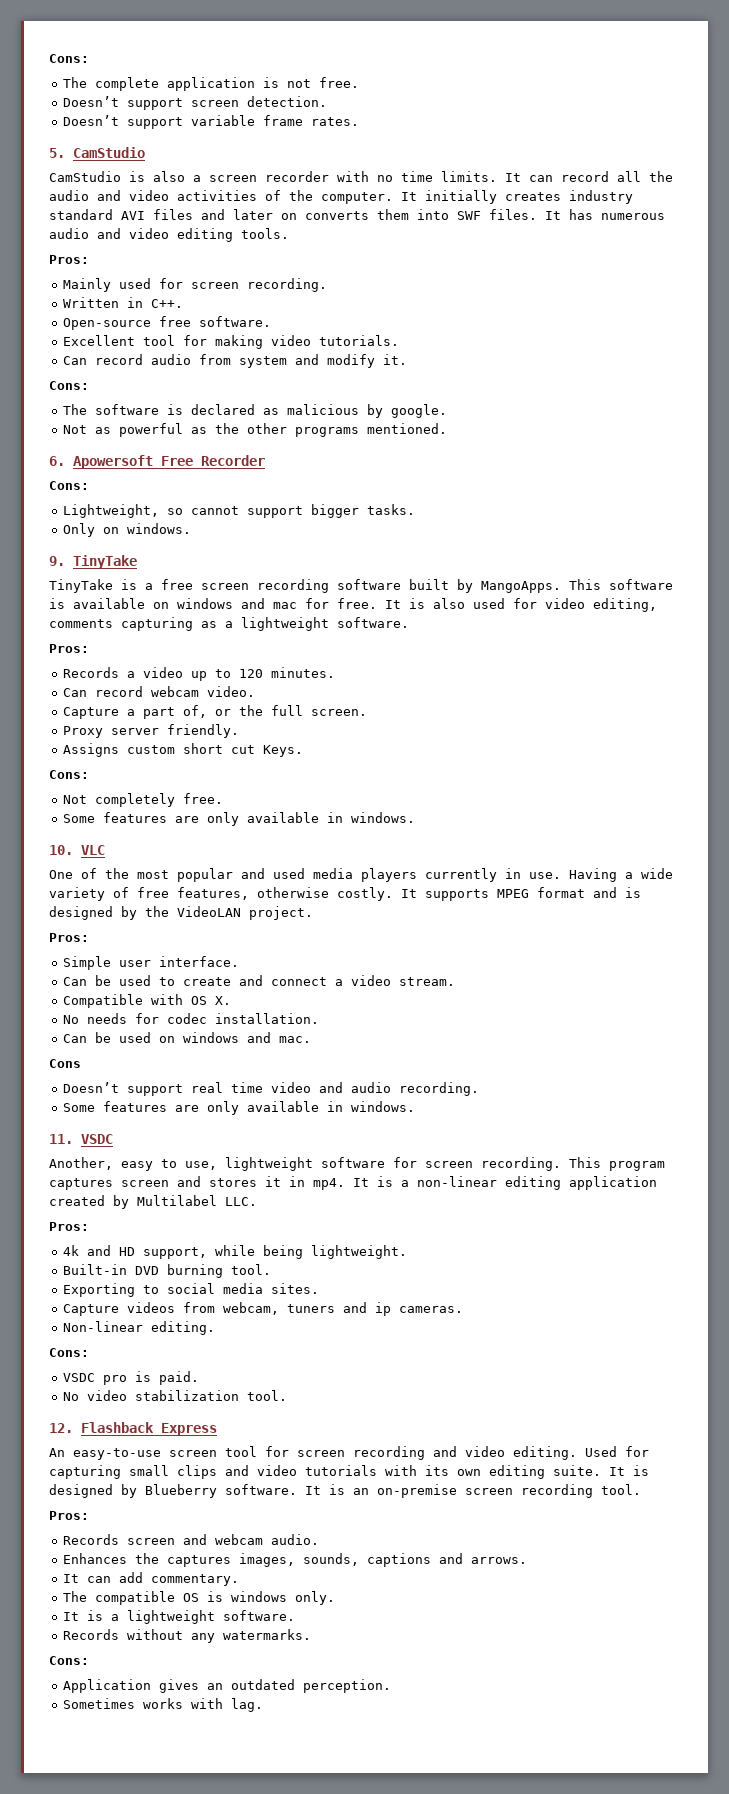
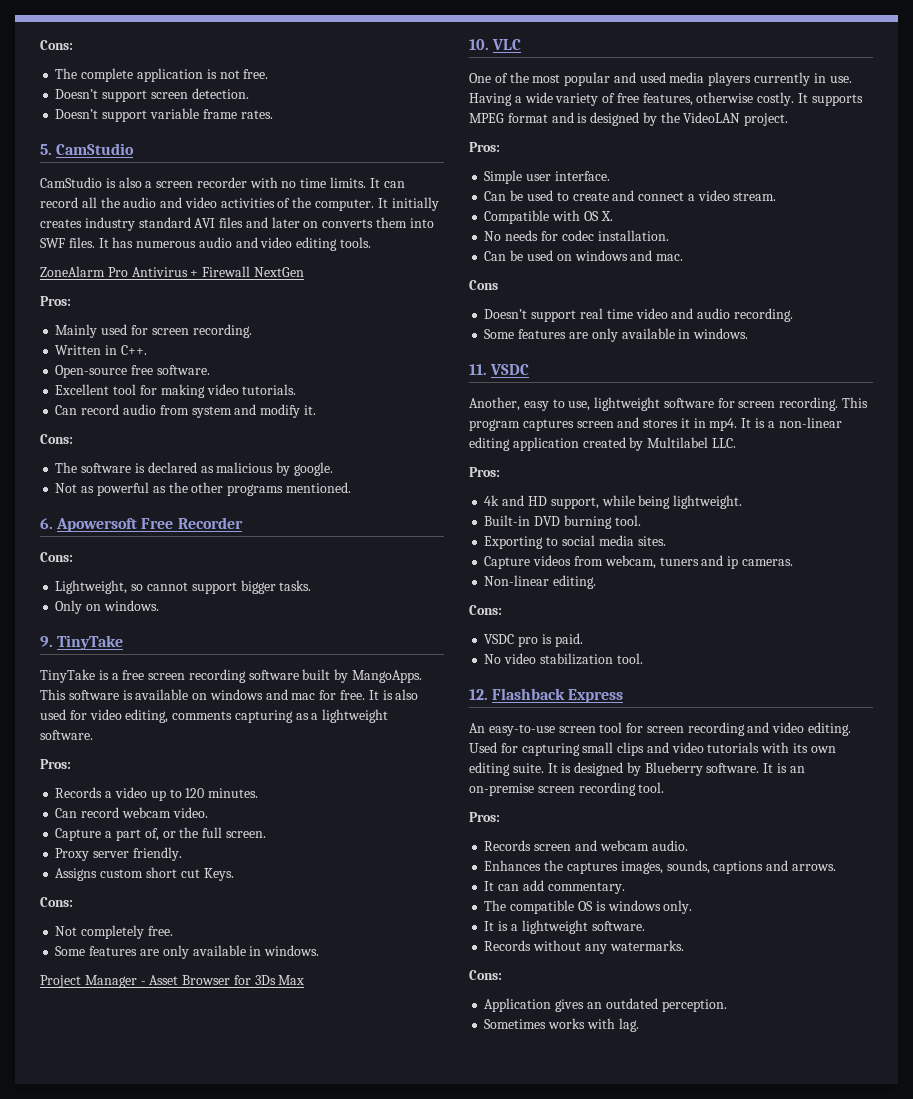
+ ZoneAlarm Pro Antivirus + Firewall NextGen
+ Project Manager - Asset Browser for 3Ds Max

